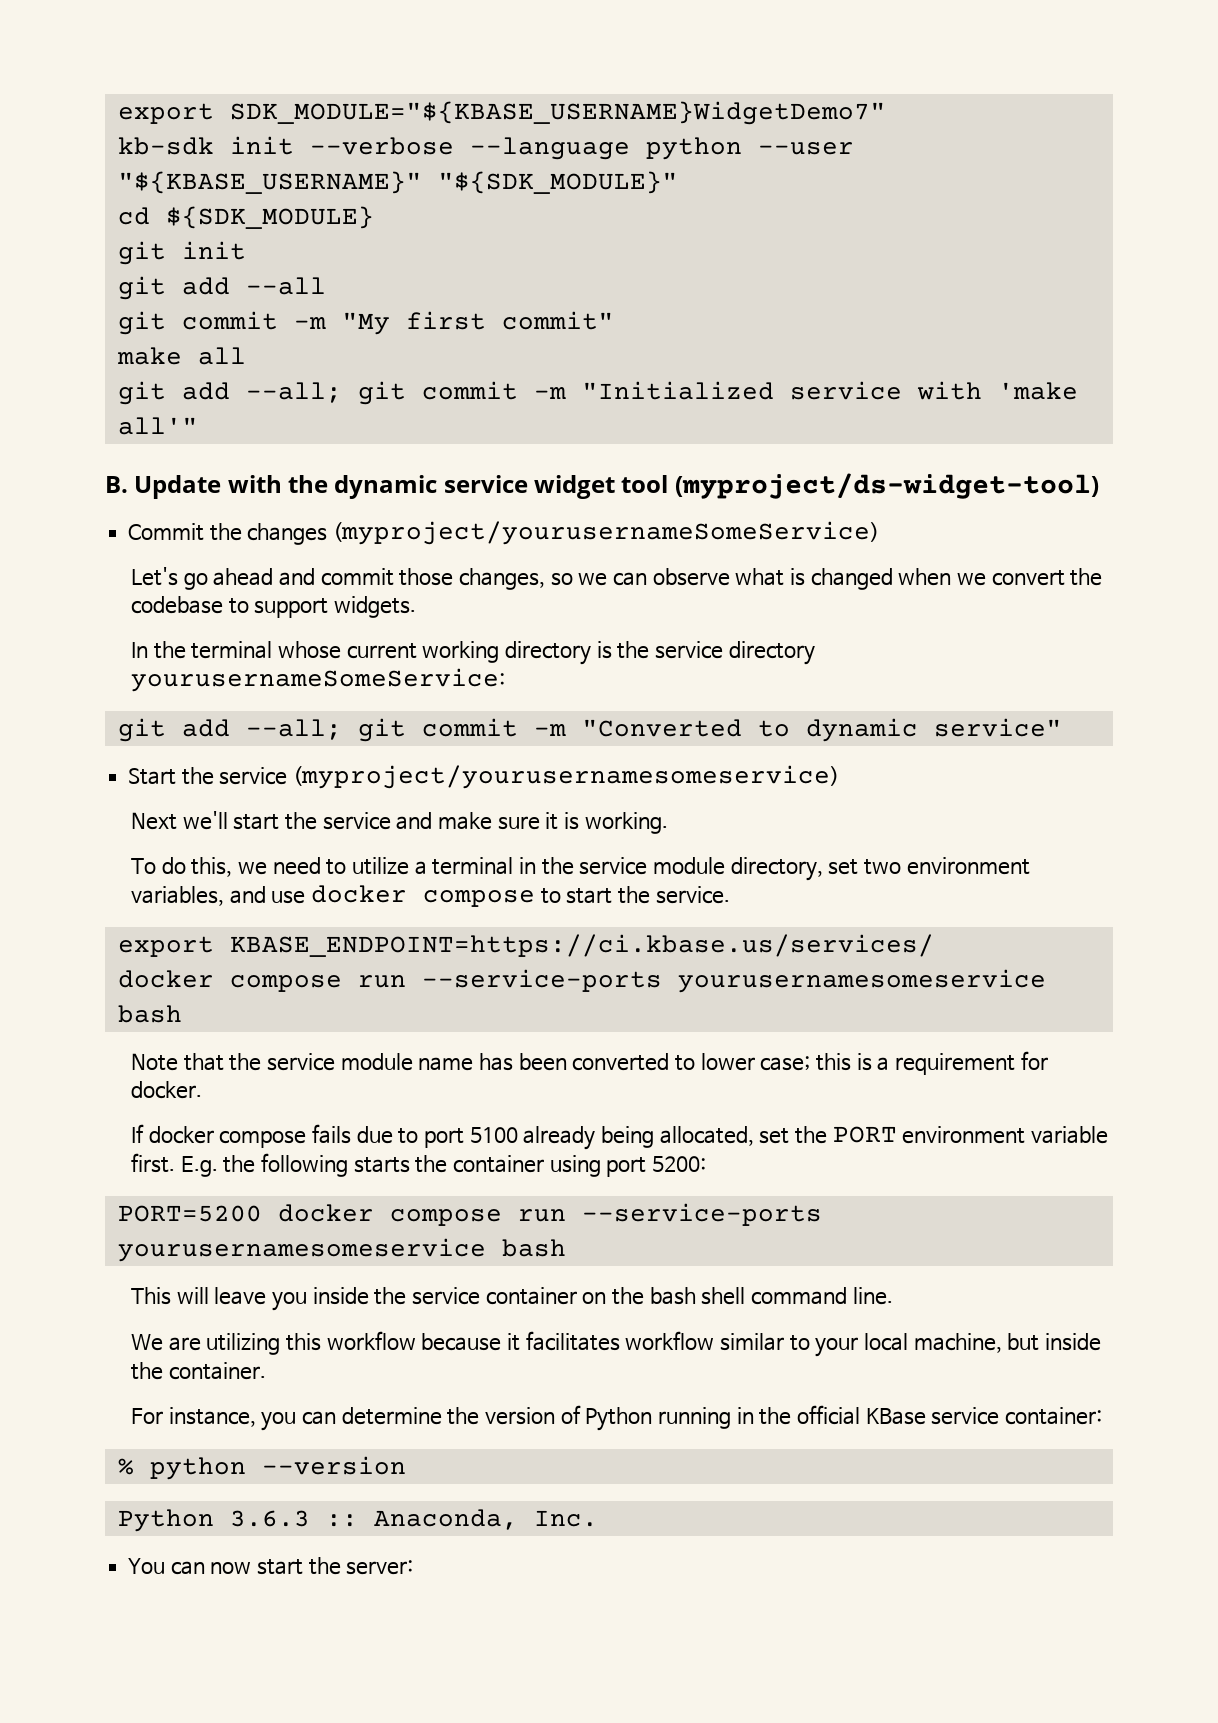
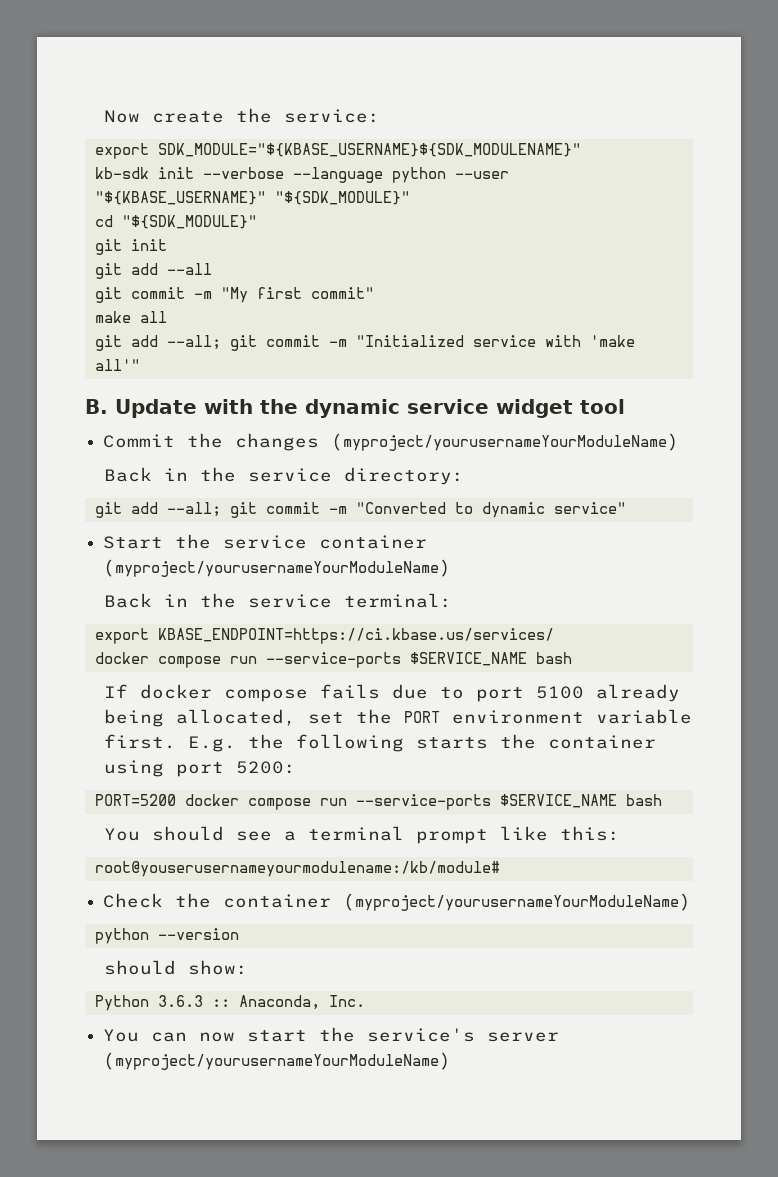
- export SDK_MODULE="${KBASE_USERNAME}WidgetDemo7"
+ Now create the service:
+ export SDK_MODULE="${KBASE_USERNAME}${SDK_MODULENAME}"
- cd ${SDK_MODULE}
+ cd "${SDK_MODULE}"
- B. Update with the dynamic service widget tool (myproject/ds-widget-tool)
+ B. Update with the dynamic service widget tool
- Commit the changes (myproject/yourusernameSomeService)
- Let's go ahead and commit those changes, so we can observe what is changed when we convert the codebase to support widgets.
- In the terminal whose current working directory is the service directory yourusernameSomeService:
+ Commit the changes (myproject/yourusernameYourModuleName)
+ Back in the service directory:
- Start the service (myproject/yourusernamesomeservice)
- Next we'll start the service and make sure it is working.
- To do this, we need to utilize a terminal in the service module directory, set two environment variables, and use docker compose to start the service.
+ Start the service container (myproject/yourusernameYourModuleName)
+ Back in the service terminal:
  export KBASE_ENDPOINT=https://ci.kbase.us/services/
- docker compose run --service-ports yourusernamesomeservice bash
- Note that the service module name has been converted to lower case; this is a requirement for docker.
+ docker compose run --service-ports $SERVICE_NAME bash
- PORT=5200 docker compose run --service-ports yourusernamesomeservice bash
- This will leave you inside the service container on the bash shell command line.
- We are utilizing this workflow because it facilitates workflow similar to your local machine, but inside the container.
- For instance, you can determine the version of Python running in the official KBase service container:
- % python --version
+ PORT=5200 docker compose run --service-ports $SERVICE_NAME bash
+ You should see a terminal prompt like this:
+ root@youserusernameyourmodulename:/kb/module#
+ Check the container (myproject/yourusernameYourModuleName)
+ python --version
+ should show:
- You can now start the server:
+ You can now start the service's server (myproject/yourusernameYourModuleName)

